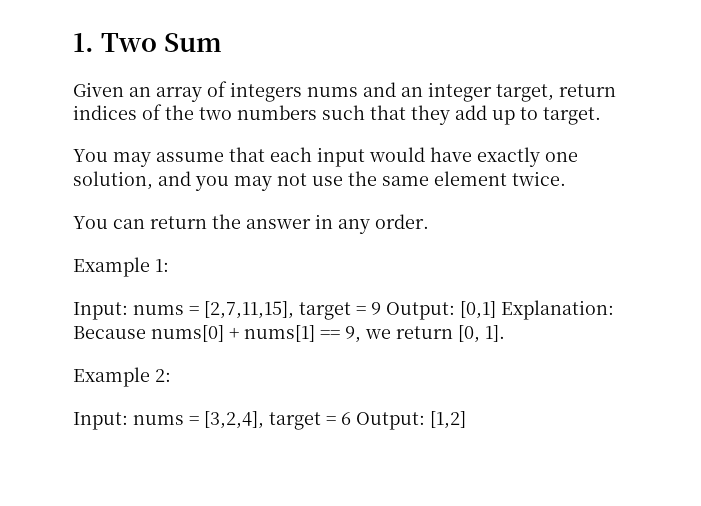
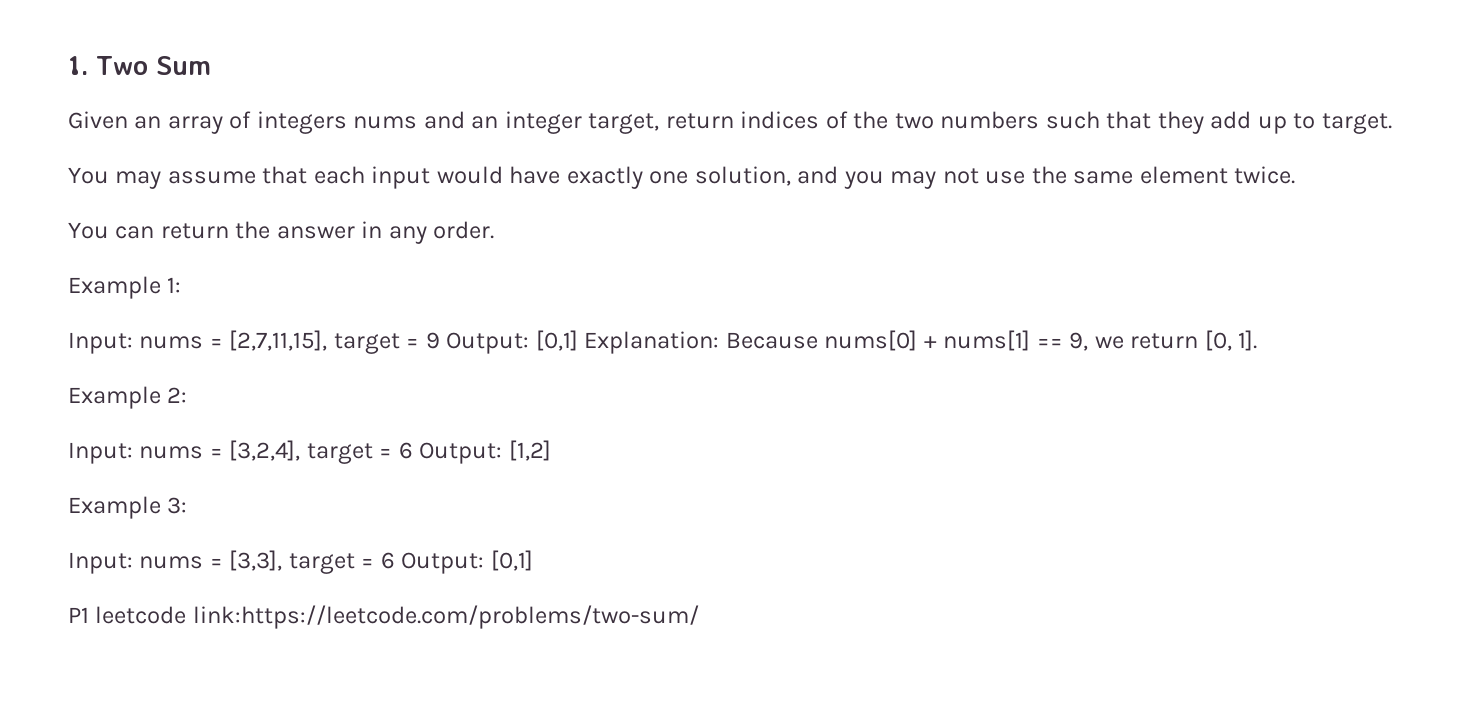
+ Example 3:
+ Input: nums = [3,3], target = 6 Output: [0,1]
+ P1 leetcode link:https://leetcode.com/problems/two-sum/

